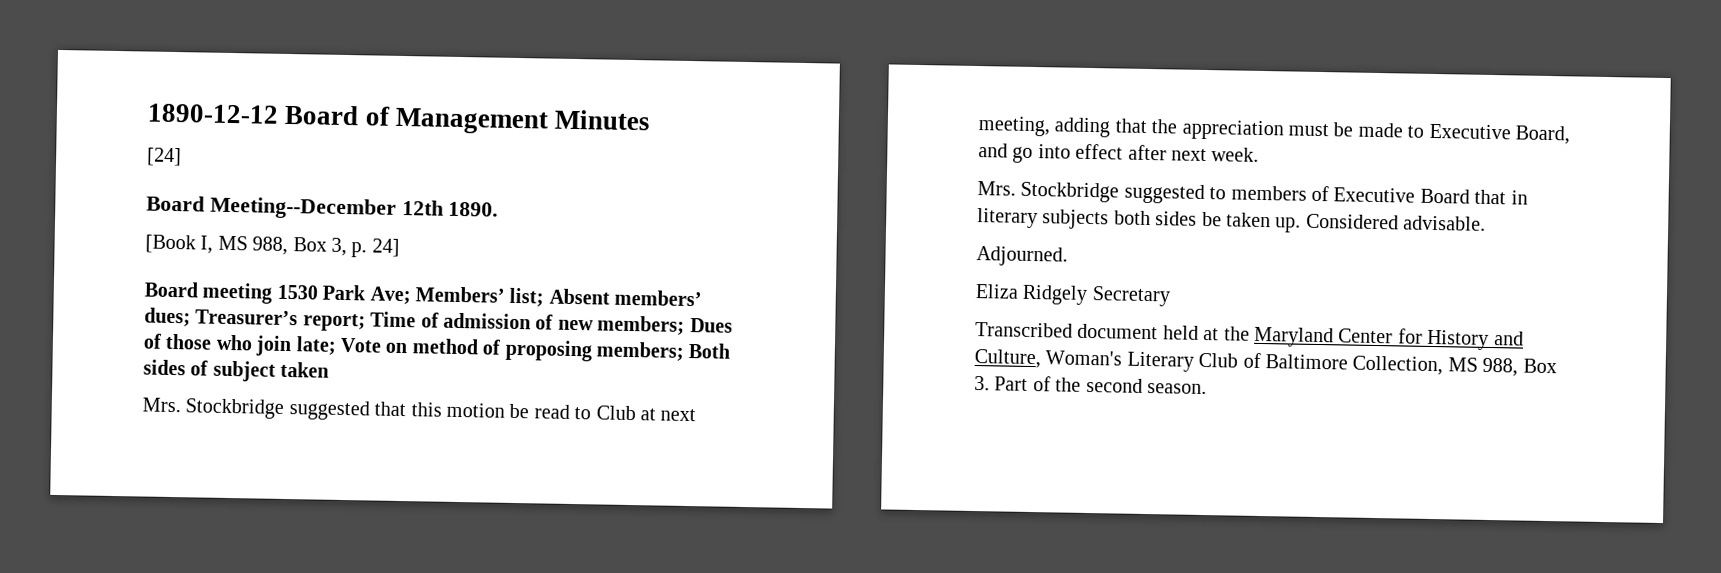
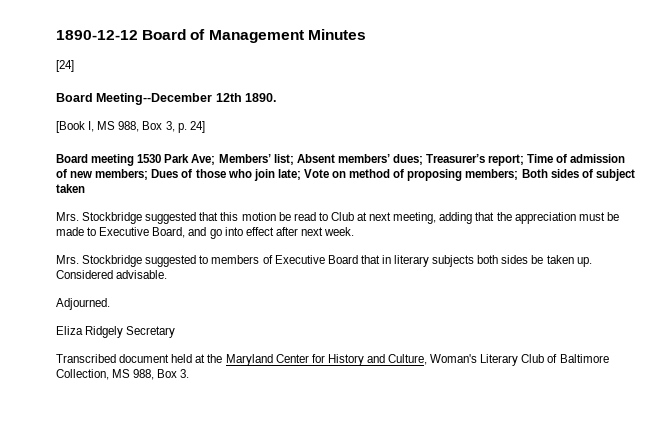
- Transcribed document held at the Maryland Center for History and Culture, Woman's Literary Club of Baltimore Collection, MS 988, Box 3. Part of the second season.
+ Transcribed document held at the Maryland Center for History and Culture, Woman's Literary Club of Baltimore Collection, MS 988, Box 3.

